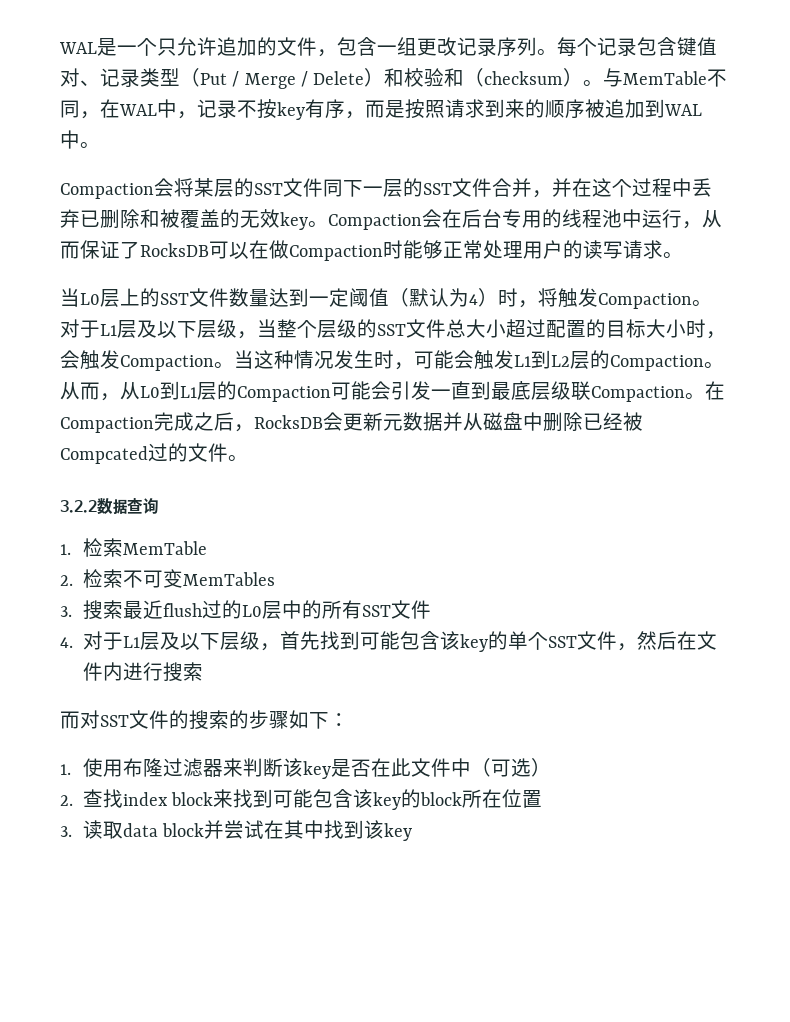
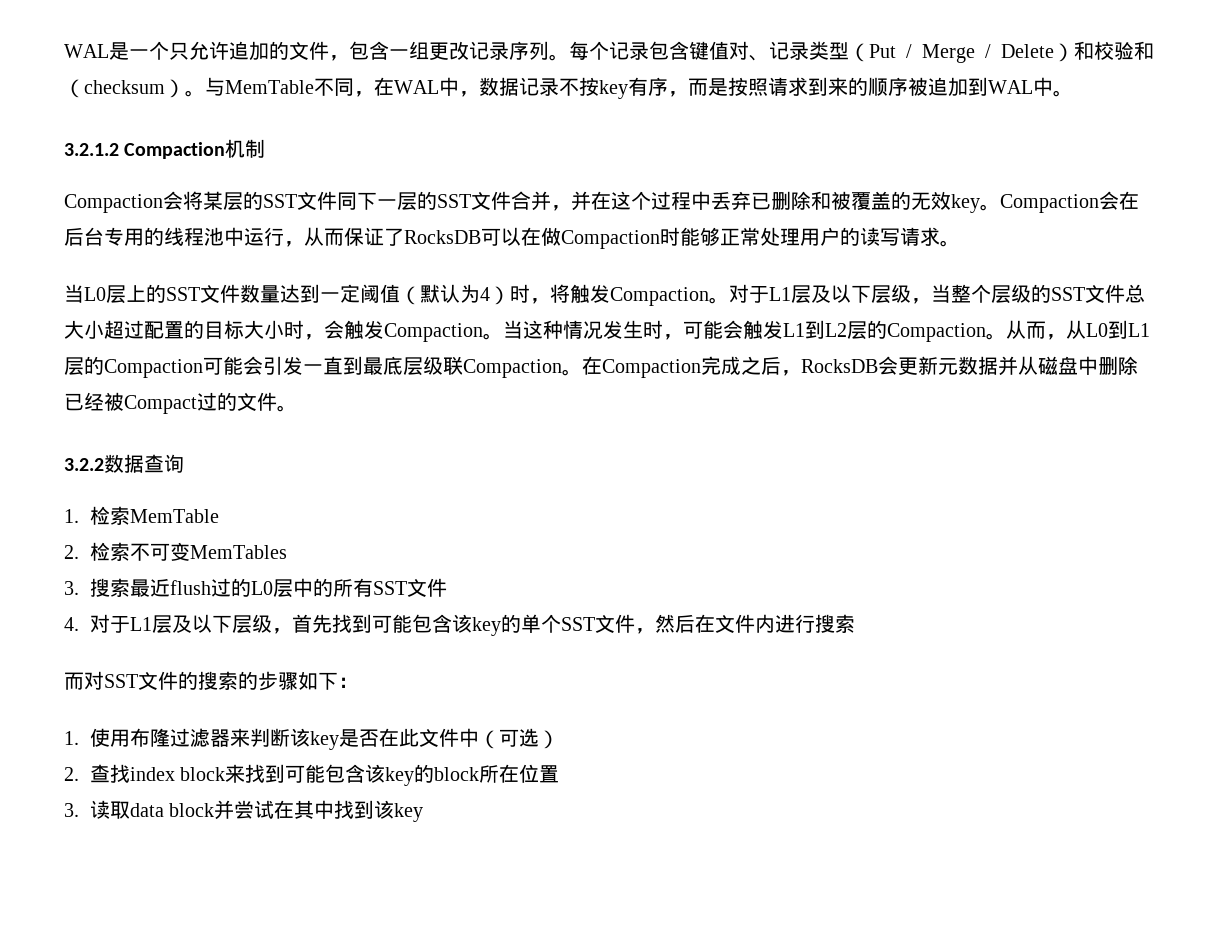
- 与MemTable不同，在WAL中，记录不按key有序，而是按照请求到来的顺序被追加到WAL中。
+ 与MemTable不同，在WAL中，数据记录不按key有序，而是按照请求到来的顺序被追加到WAL中。
+ 3.2.1.2 Compaction机制
- 在Compaction完成之后，RocksDB会更新元数据并从磁盘中删除已经被Compcated过的文件。
+ 在Compaction完成之后，RocksDB会更新元数据并从磁盘中删除已经被Compact过的文件。

